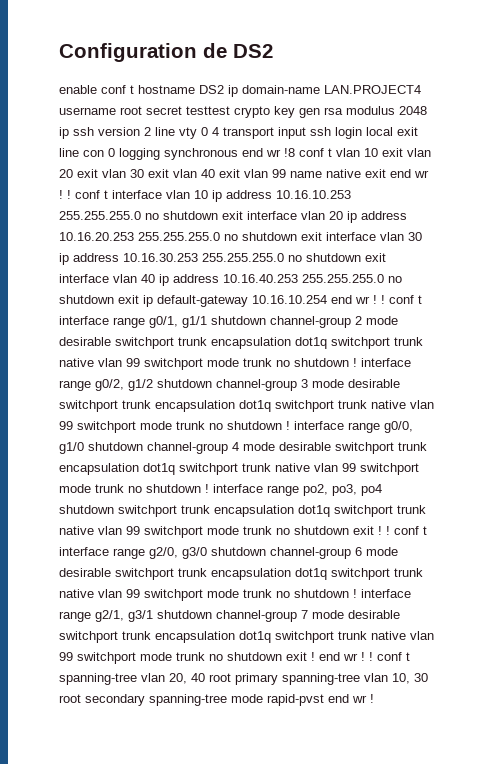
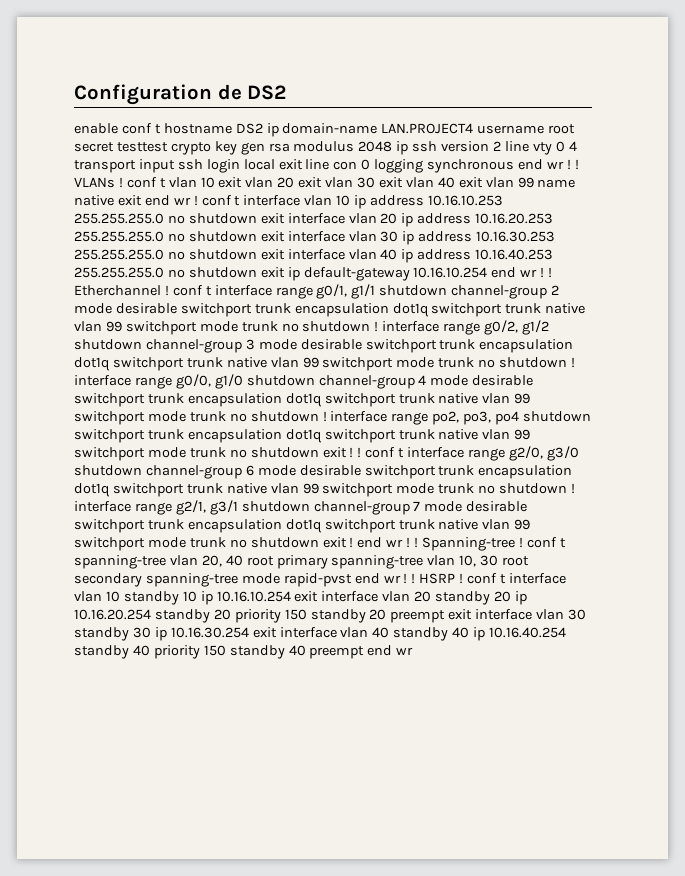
- enable conf t hostname DS2 ip domain-name LAN.PROJECT4 username root secret testtest crypto key gen rsa modulus 2048 ip ssh version 2 line vty 0 4 transport input ssh login local exit line con 0 logging synchronous end wr !8 conf t vlan 10 exit vlan 20 exit vlan 30 exit vlan 40 exit vlan 99 name native exit end wr ! ! conf t interface vlan 10 ip address 10.16.10.253 255.255.255.0 no shutdown exit interface vlan 20 ip address 10.16.20.253 255.255.255.0 no shutdown exit interface vlan 30 ip address 10.16.30.253 255.255.255.0 no shutdown exit interface vlan 40 ip address 10.16.40.253 255.255.255.0 no shutdown exit ip default-gateway 10.16.10.254 end wr !
+ enable conf t hostname DS2 ip domain-name LAN.PROJECT4 username root secret testtest crypto key gen rsa modulus 2048 ip ssh version 2 line vty 0 4 transport input ssh login local exit line con 0 logging synchronous end wr ! ! VLANs ! conf t vlan 10 exit vlan 20 exit vlan 30 exit vlan 40 exit vlan 99 name native exit end wr ! conf t interface vlan 10 ip address 10.16.10.253 255.255.255.0 no shutdown exit interface vlan 20 ip address 10.16.20.253 255.255.255.0 no shutdown exit interface vlan 30 ip address 10.16.30.253 255.255.255.0 no shutdown exit interface vlan 40 ip address 10.16.40.253 255.255.255.0 no shutdown exit ip default-gateway 10.16.10.254 end wr !
- ! conf t interface range g0/1, g1/1 shutdown channel-group 2 mode desirable switchport trunk encapsulation dot1q switchport trunk native vlan 99 switchport mode trunk no shutdown ! interface range g0/2, g1/2 shutdown channel-group 3 mode desirable switchport trunk encapsulation dot1q switchport trunk native vlan 99 switchport mode trunk no shutdown ! interface range g0/0, g1/0 shutdown channel-group 4 mode desirable switchport trunk encapsulation dot1q switchport trunk native vlan 99 switchport mode trunk no shutdown ! interface range po2, po3, po4 shutdown switchport trunk encapsulation dot1q switchport trunk native vlan 99 switchport mode trunk no shutdown exit !
+ ! Etherchannel ! conf t interface range g0/1, g1/1 shutdown channel-group 2 mode desirable switchport trunk encapsulation dot1q switchport trunk native vlan 99 switchport mode trunk no shutdown ! interface range g0/2, g1/2 shutdown channel-group 3 mode desirable switchport trunk encapsulation dot1q switchport trunk native vlan 99 switchport mode trunk no shutdown ! interface range g0/0, g1/0 shutdown channel-group 4 mode desirable switchport trunk encapsulation dot1q switchport trunk native vlan 99 switchport mode trunk no shutdown ! interface range po2, po3, po4 shutdown switchport trunk encapsulation dot1q switchport trunk native vlan 99 switchport mode trunk no shutdown exit !
- ! conf t spanning-tree vlan 20, 40 root primary spanning-tree vlan 10, 30 root secondary spanning-tree mode rapid-pvst end wr !
+ ! Spanning-tree ! conf t spanning-tree vlan 20, 40 root primary spanning-tree vlan 10, 30 root secondary spanning-tree mode rapid-pvst end wr !
+ ! HSRP ! conf t interface vlan 10 standby 10 ip 10.16.10.254 exit interface vlan 20 standby 20 ip 10.16.20.254 standby 20 priority 150 standby 20 preempt exit interface vlan 30 standby 30 ip 10.16.30.254 exit interface vlan 40 standby 40 ip 10.16.40.254 standby 40 priority 150 standby 40 preempt end wr

